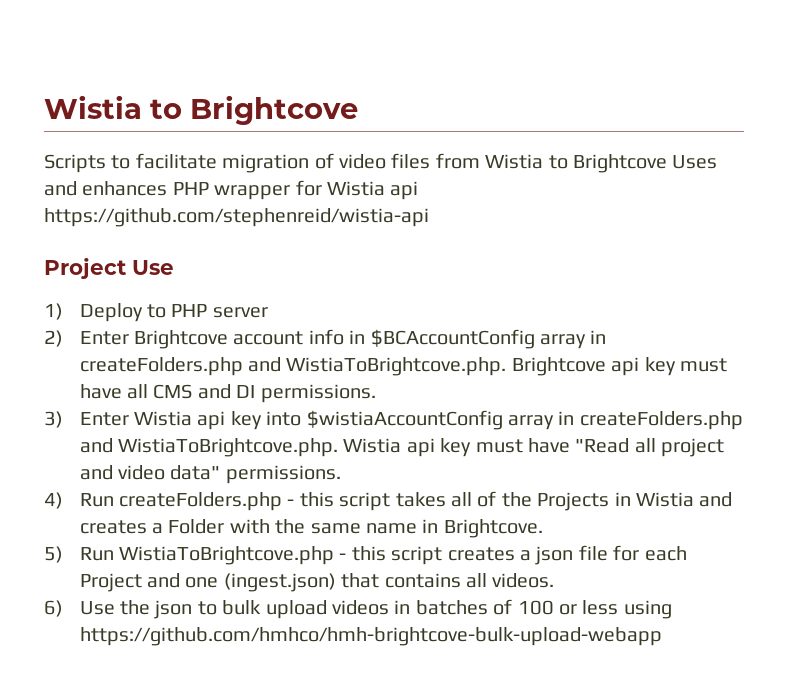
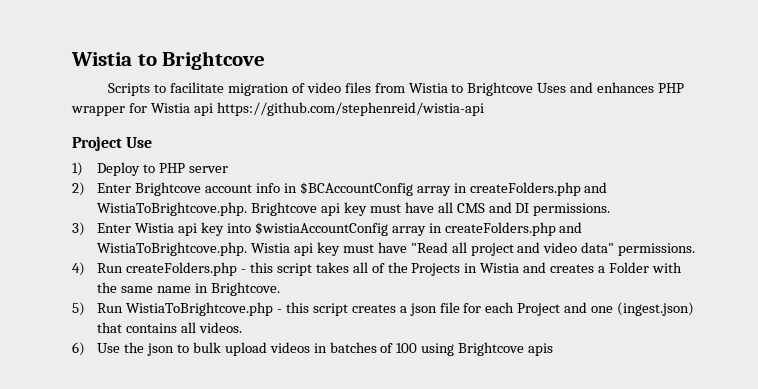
- 6) Use the json to bulk upload videos in batches of 100 or less using https://github.com/hmhco/hmh-brightcove-bulk-upload-webapp
+ 6) Use the json to bulk upload videos in batches of 100 using Brightcove apis

